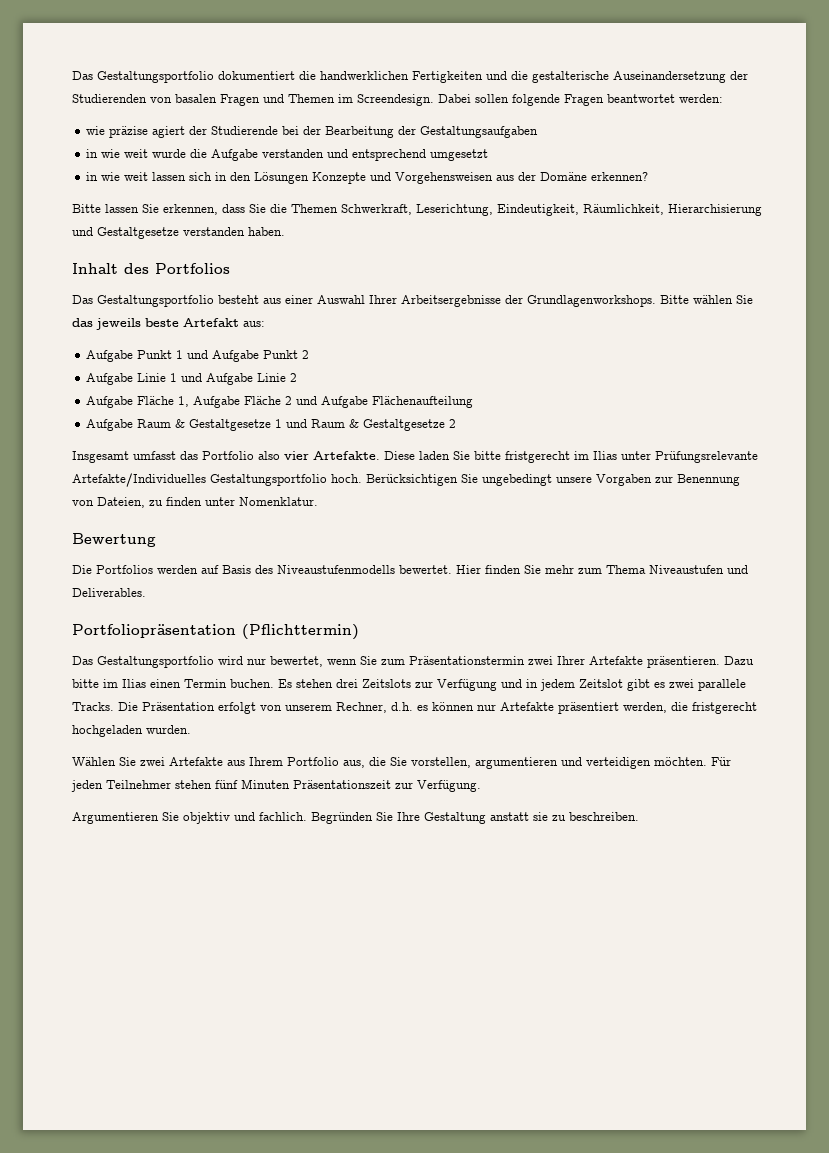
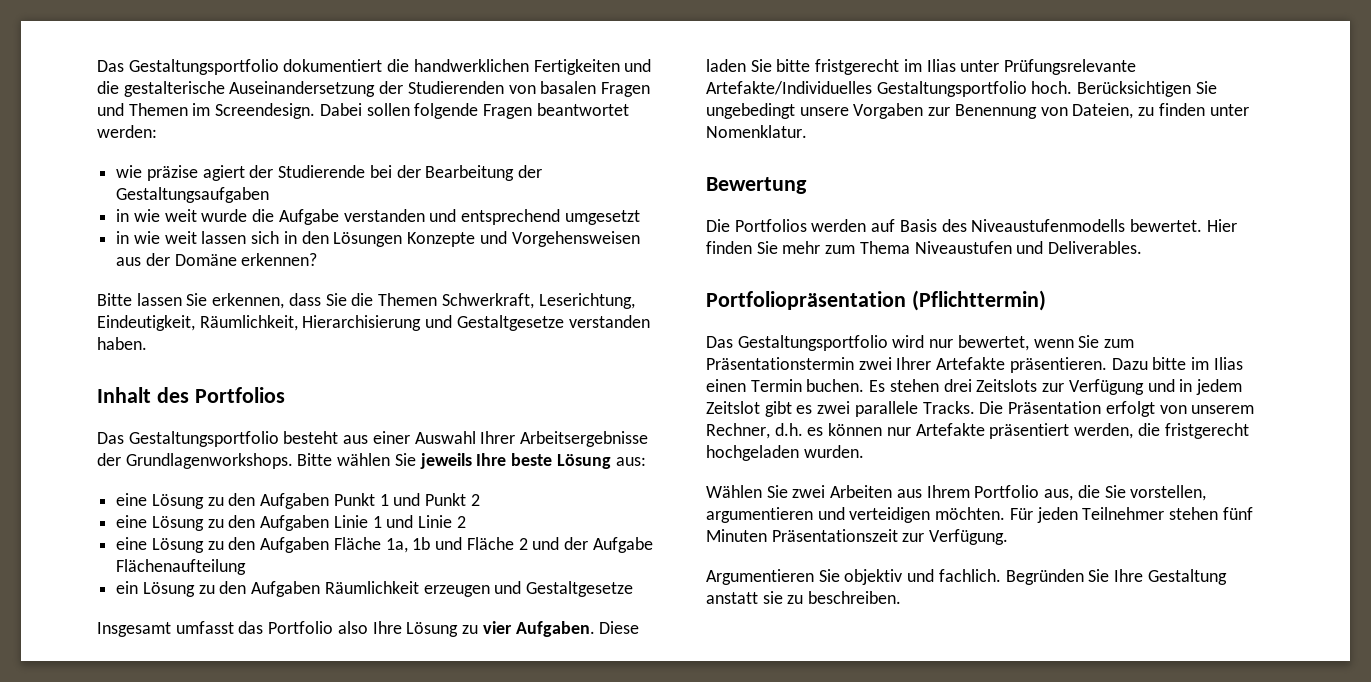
- Bitte wählen Sie das jeweils beste Artefakt aus:
- Aufgabe Punkt 1 und Aufgabe Punkt 2
+ Bitte wählen Sie jeweils Ihre beste Lösung aus:
+ eine Lösung zu den Aufgaben Punkt 1 und Punkt 2
- Aufgabe Linie 1 und Aufgabe Linie 2
+ eine Lösung zu den Aufgaben Linie 1 und Linie 2
- Aufgabe Fläche 1, Aufgabe Fläche 2 und Aufgabe Flächenaufteilung
+ eine Lösung zu den Aufgaben Fläche 1a, 1b und Fläche 2 und der Aufgabe Flächenaufteilung
- Aufgabe Raum & Gestaltgesetze 1 und Raum & Gestaltgesetze 2
+ ein Lösung zu den Aufgaben Räumlichkeit erzeugen und Gestaltgesetze
- Insgesamt umfasst das Portfolio also vier Artefakte.
+ Insgesamt umfasst das Portfolio also Ihre Lösung zu vier Aufgaben.
- Wählen Sie zwei Artefakte aus Ihrem Portfolio aus, die Sie vorstellen, argumentieren und verteidigen möchten.
+ Wählen Sie zwei Arbeiten aus Ihrem Portfolio aus, die Sie vorstellen, argumentieren und verteidigen möchten.

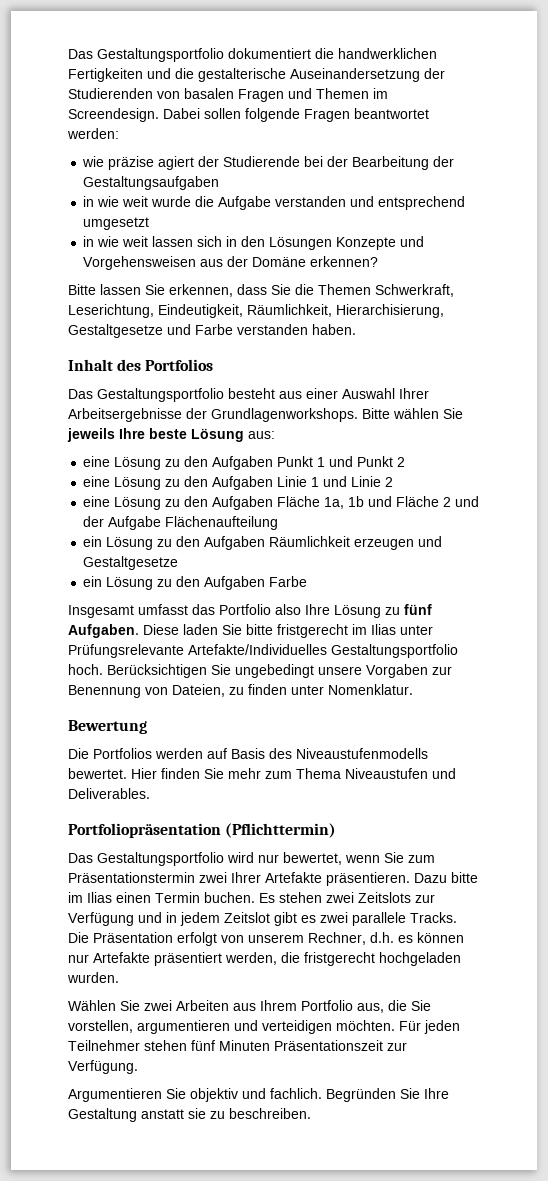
- Bitte lassen Sie erkennen, dass Sie die Themen Schwerkraft, Leserichtung, Eindeutigkeit, Räumlichkeit, Hierarchisierung und Gestaltgesetze verstanden haben.
+ Bitte lassen Sie erkennen, dass Sie die Themen Schwerkraft, Leserichtung, Eindeutigkeit, Räumlichkeit, Hierarchisierung, Gestaltgesetze und Farbe verstanden haben.
+ ein Lösung zu den Aufgaben Farbe
- Insgesamt umfasst das Portfolio also Ihre Lösung zu vier Aufgaben.
+ Insgesamt umfasst das Portfolio also Ihre Lösung zu fünf Aufgaben.
- Es stehen drei Zeitslots zur Verfügung und in jedem Zeitslot gibt es zwei parallele Tracks.
+ Es stehen zwei Zeitslots zur Verfügung und in jedem Zeitslot gibt es zwei parallele Tracks.

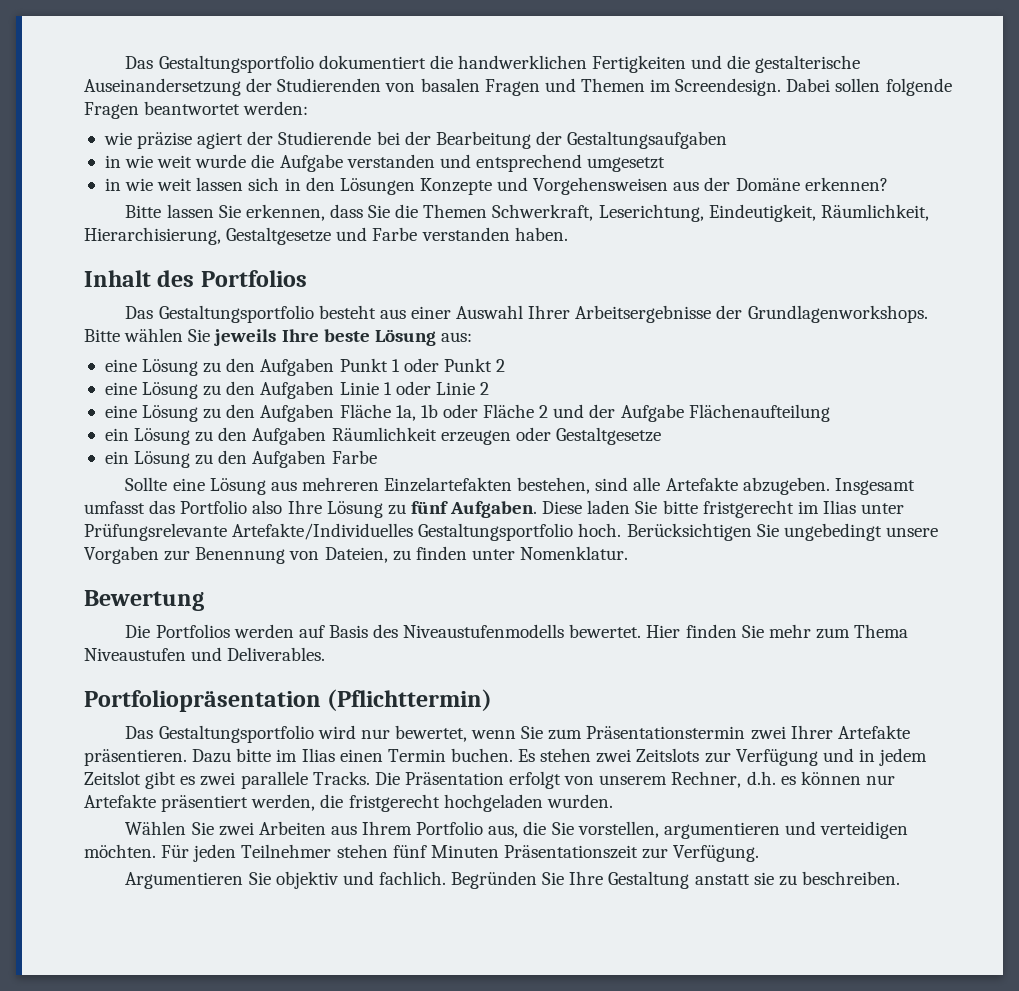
- eine Lösung zu den Aufgaben Punkt 1 und Punkt 2
+ eine Lösung zu den Aufgaben Punkt 1 oder Punkt 2
- eine Lösung zu den Aufgaben Linie 1 und Linie 2
+ eine Lösung zu den Aufgaben Linie 1 oder Linie 2
- eine Lösung zu den Aufgaben Fläche 1a, 1b und Fläche 2 und der Aufgabe Flächenaufteilung
+ eine Lösung zu den Aufgaben Fläche 1a, 1b oder Fläche 2 und der Aufgabe Flächenaufteilung
- ein Lösung zu den Aufgaben Räumlichkeit erzeugen und Gestaltgesetze
+ ein Lösung zu den Aufgaben Räumlichkeit erzeugen oder Gestaltgesetze
+ Sollte eine Lösung aus mehreren Einzelartefakten bestehen, sind alle Artefakte abzugeben.

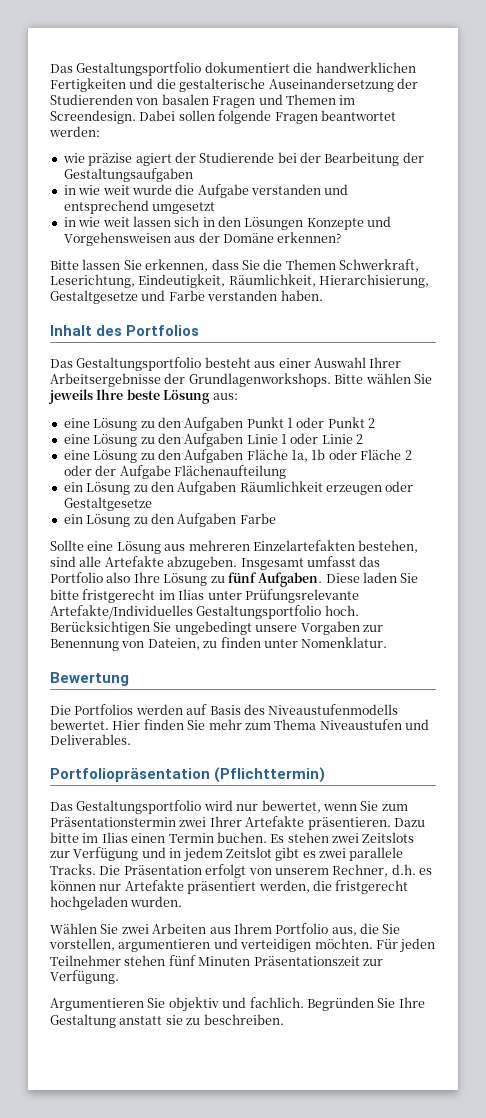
- eine Lösung zu den Aufgaben Fläche 1a, 1b oder Fläche 2 und der Aufgabe Flächenaufteilung
+ eine Lösung zu den Aufgaben Fläche 1a, 1b oder Fläche 2 oder der Aufgabe Flächenaufteilung

